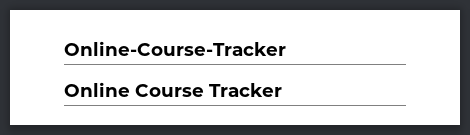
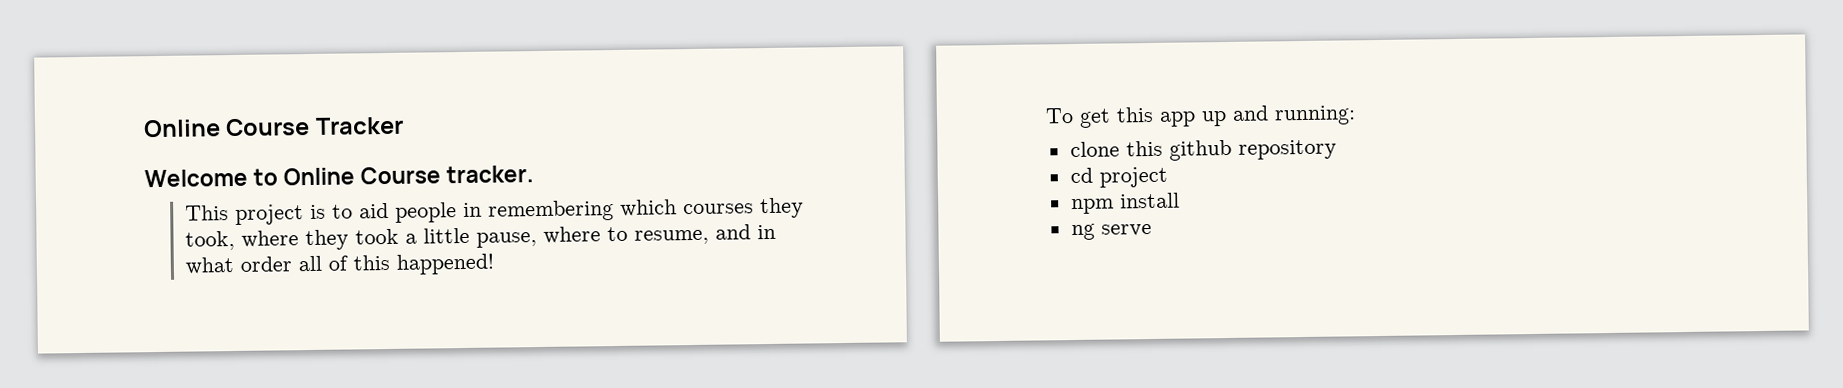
- Online-Course-Tracker
+ Welcome to Online Course tracker.
+ This project is to aid people in remembering which courses they took, where they took a little pause, where to resume, and in what order all of this happened!
+ To get this app up and running:
+ clone this github repository
+ cd project
+ npm install
+ ng serve

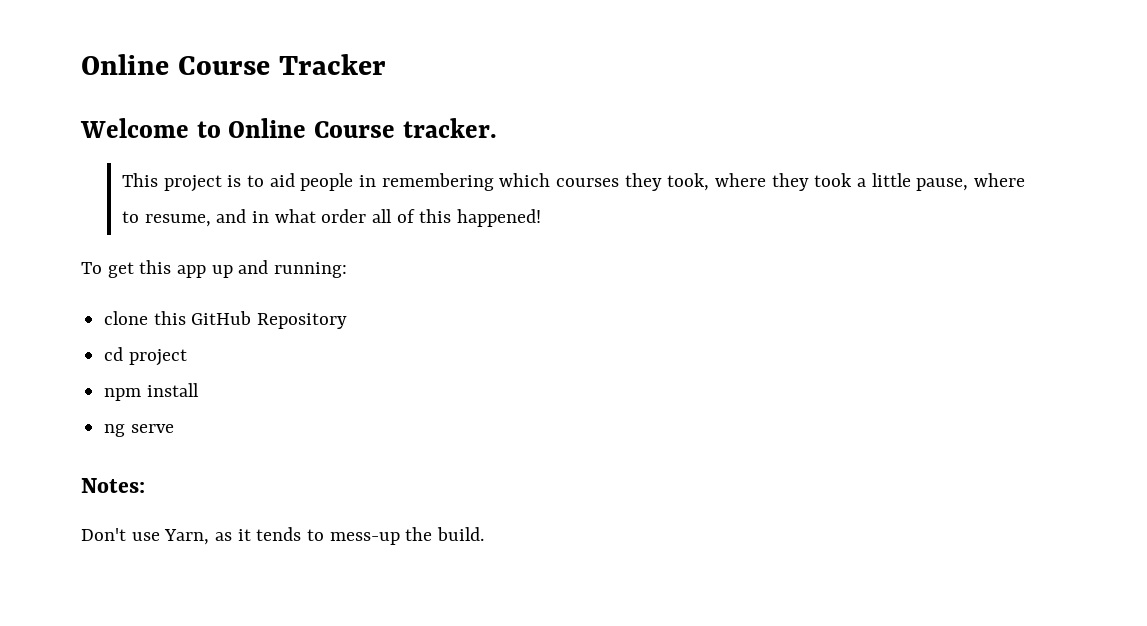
- clone this github repository
+ clone this GitHub Repository
+ Notes:
+ Don't use Yarn, as it tends to mess-up the build.

